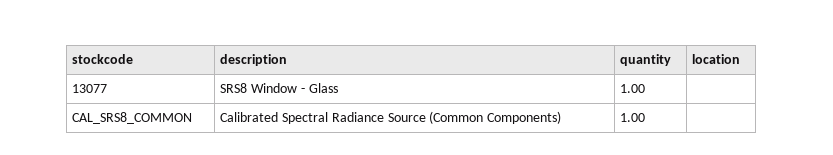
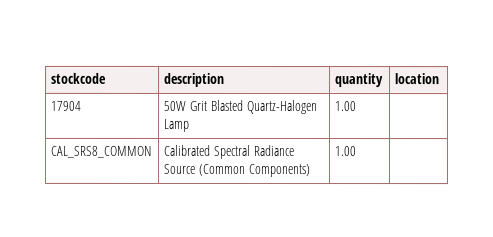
- 13077 | SRS8 Window - Glass | 1.00 |
+ 17904 | 50W Grit Blasted Quartz-Halogen Lamp | 1.00 |

